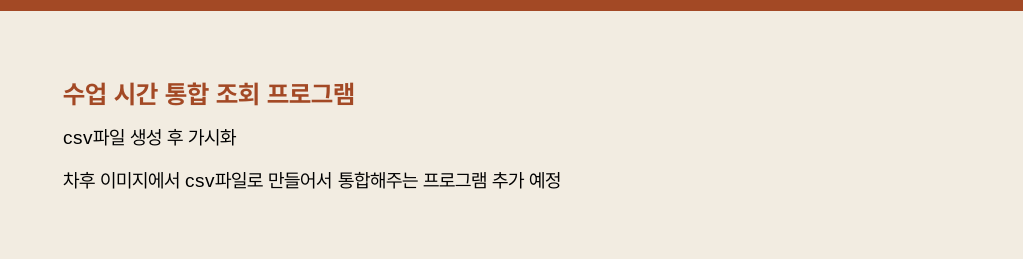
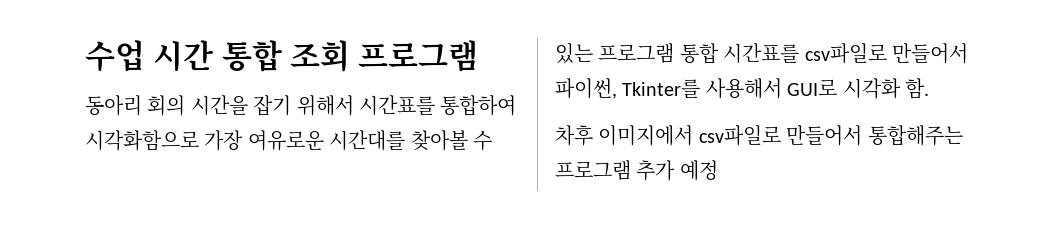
- csv파일 생성 후 가시화
+ 동아리 회의 시간을 잡기 위해서 시간표를 통합하여 시각화함으로 가장 여유로운 시간대를 찾아볼 수 있는 프로그램 통합 시간표를 csv파일로 만들어서 파이썬, Tkinter를 사용해서 GUI로 시각화 함.

